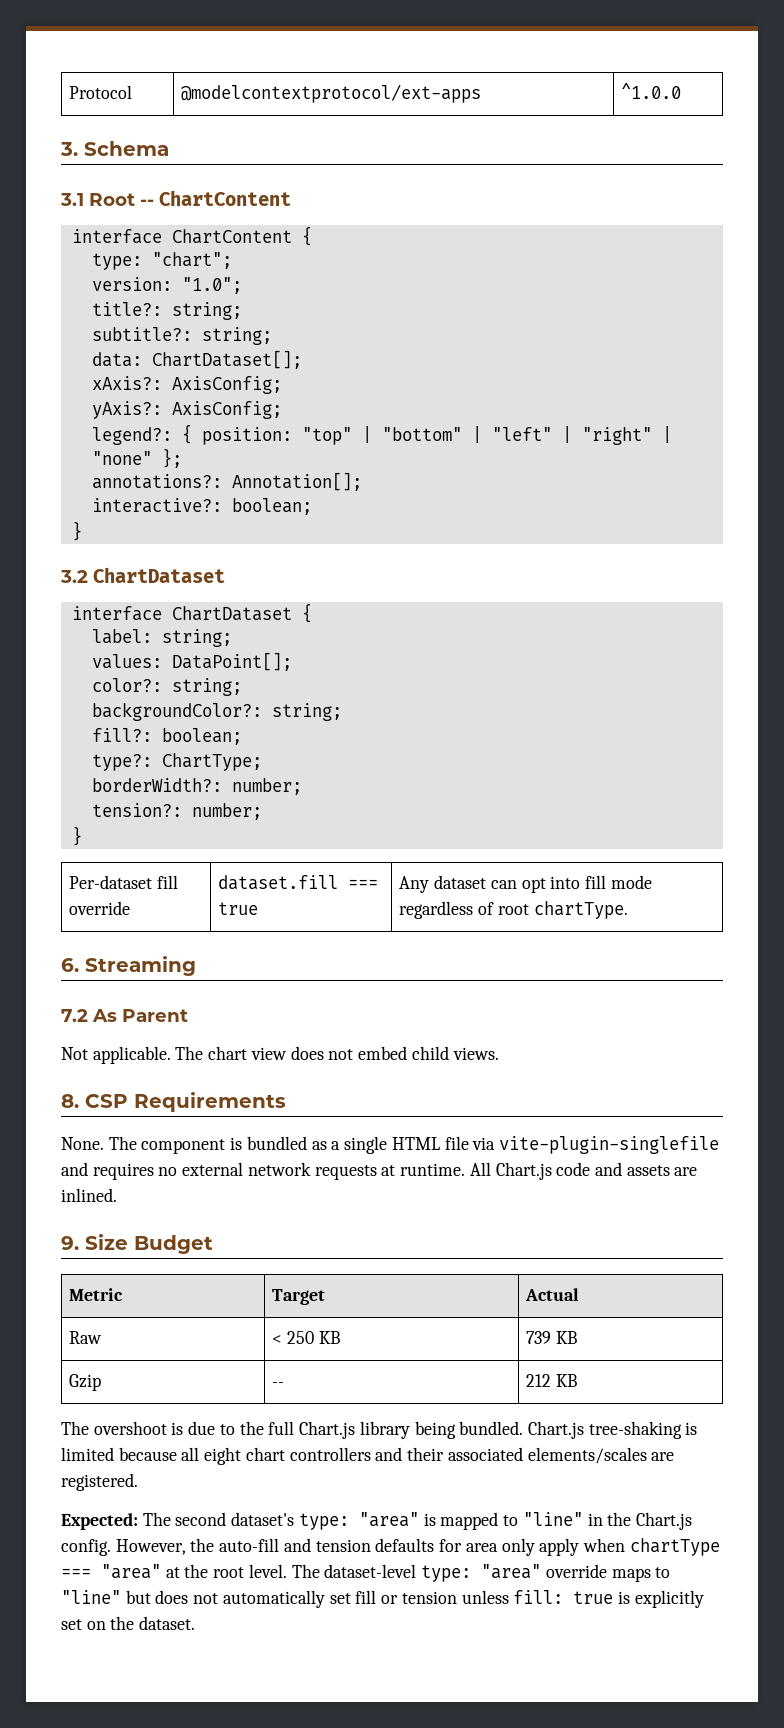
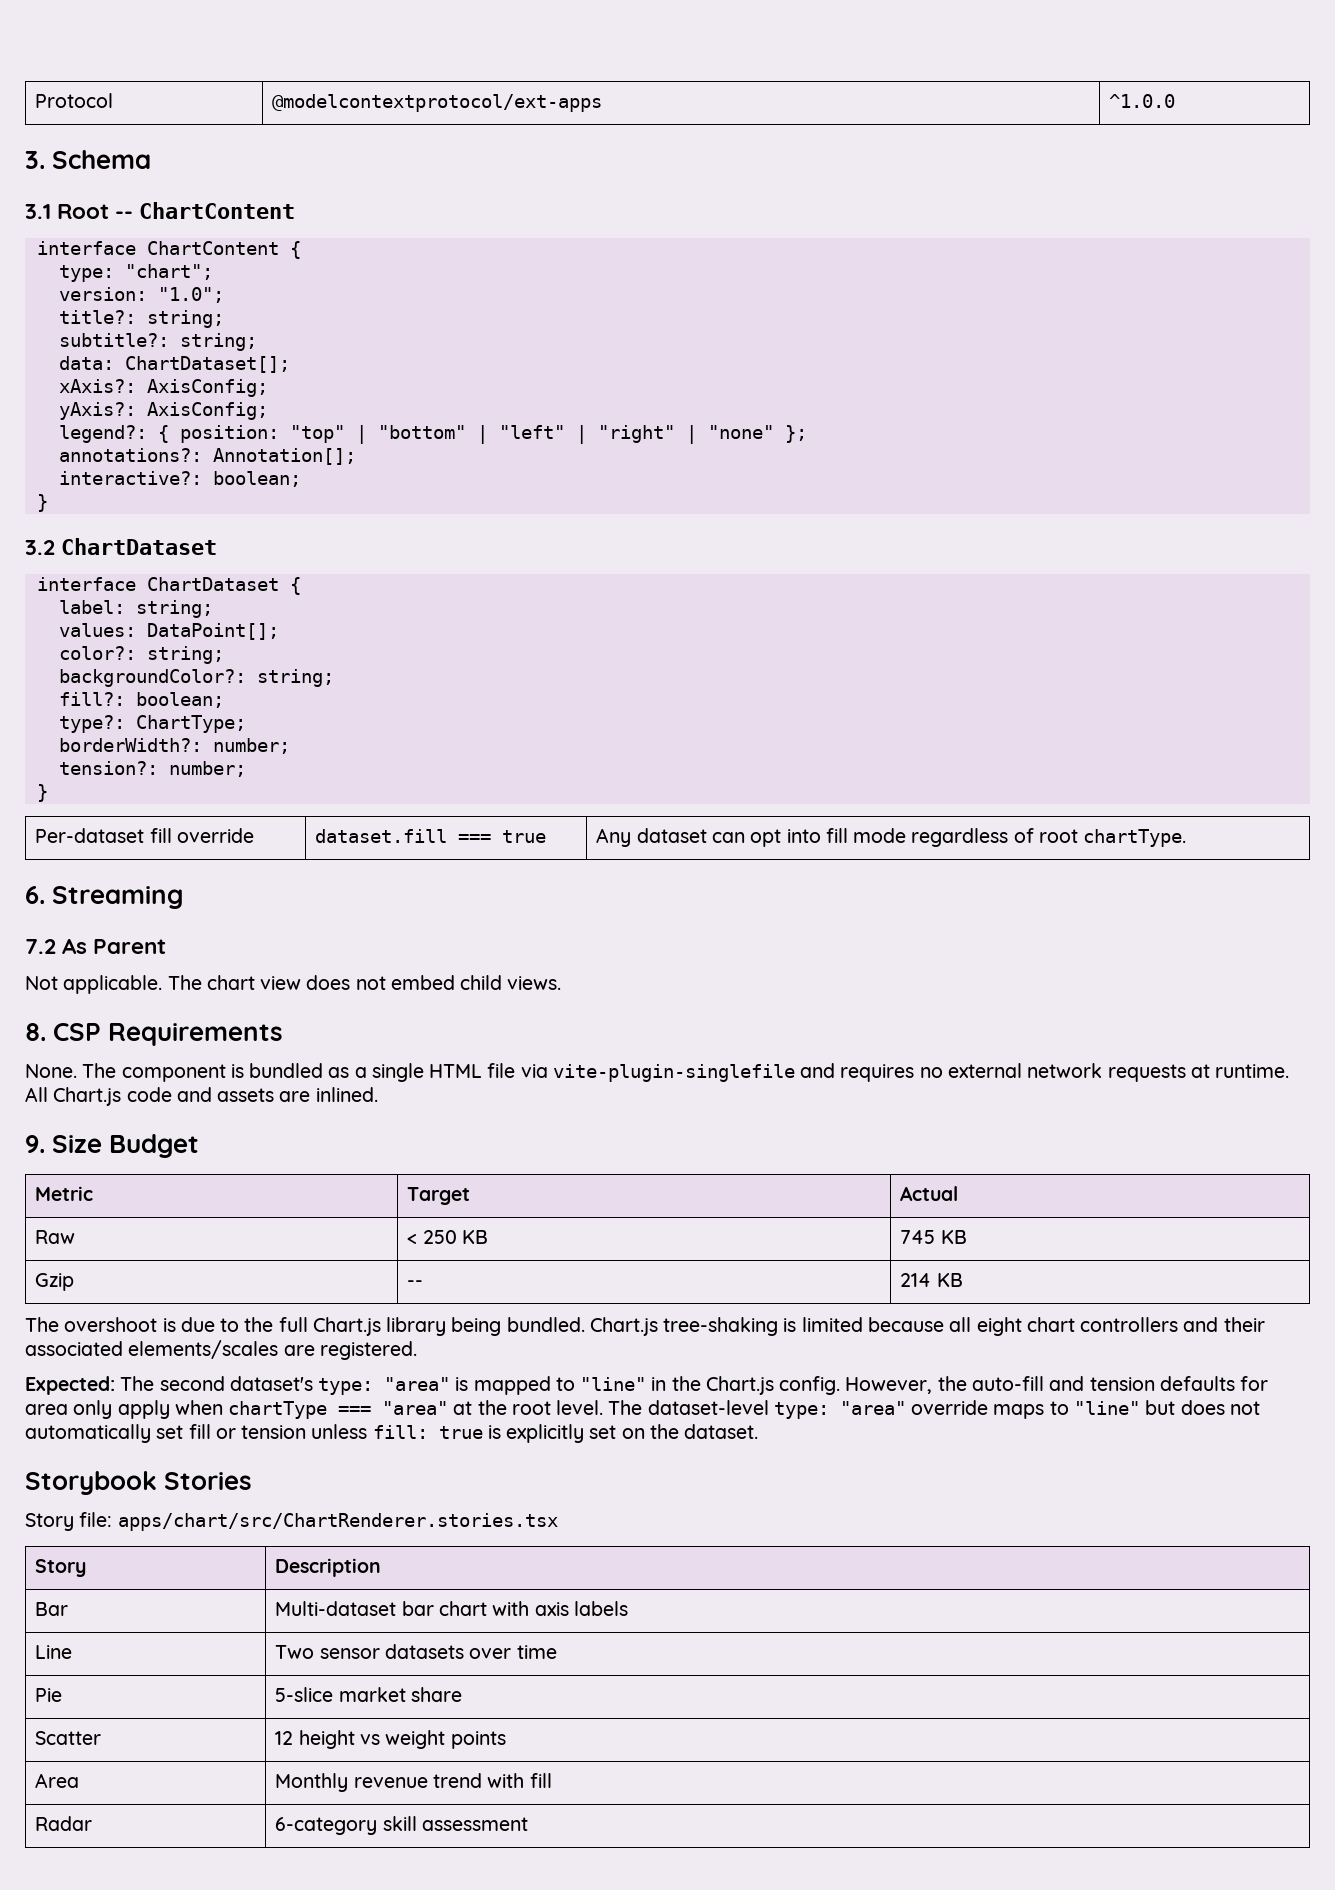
- Raw | < 250 KB | 739 KB
+ Raw | < 250 KB | 745 KB
- Gzip | -- | 212 KB
+ Gzip | -- | 214 KB
+ Storybook Stories
+ Story file: apps/chart/src/ChartRenderer.stories.tsx
+ Story | Description
+ Bar | Multi-dataset bar chart with axis labels
+ Line | Two sensor datasets over time
+ Pie | 5-slice market share
+ Scatter | 12 height vs weight points
+ Area | Monthly revenue trend with fill
+ Radar | 6-category skill assessment

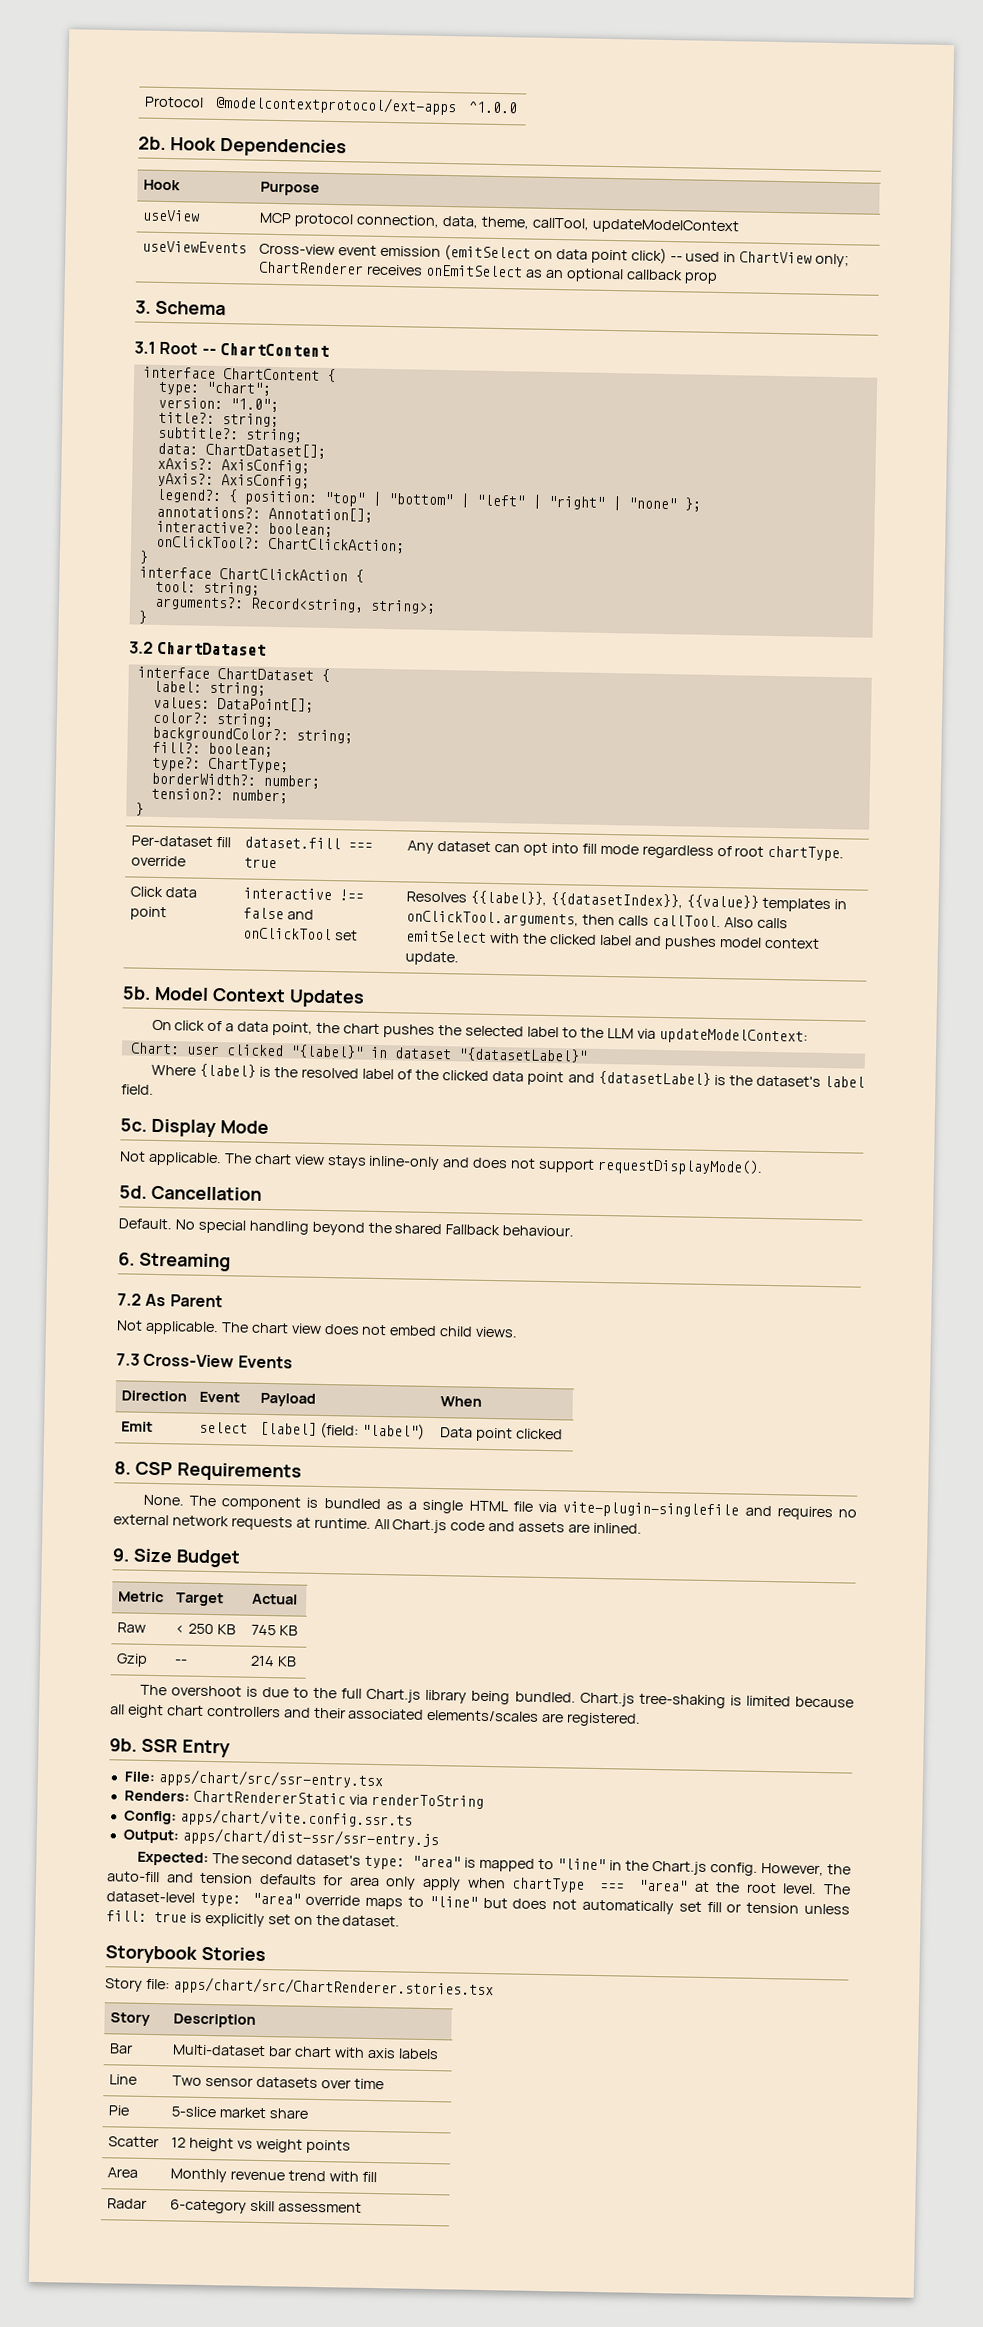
+ 2b. Hook Dependencies
+ Hook | Purpose
+ useView | MCP protocol connection, data, theme, callTool, updateModelContext
+ useViewEvents | Cross-view event emission (emitSelect on data point click) -- used in ChartView only; ChartRenderer receives onEmitSelect as an optional callback prop
+ onClickTool?: ChartClickAction;
+ }
+ interface ChartClickAction {
+ tool: string;
+ arguments?: Record<string, string>;
+ Click data point | interactive !== false and onClickTool set | Resolves {{label}}, {{datasetIndex}}, {{value}} templates in onClickTool.arguments, then calls callTool. Also calls emitSelect with the clicked label and pushes model context update.
+ 5b. Model Context Updates
+ On click of a data point, the chart pushes the selected label to the LLM via updateModelContext:
+ Chart: user clicked "{label}" in dataset "{datasetLabel}"
+ Where {label} is the resolved label of the clicked data point and {datasetLabel} is the dataset's label field.
+ 5c. Display Mode
+ Not applicable. The chart view stays inline-only and does not support requestDisplayMode().
+ 5d. Cancellation
+ Default. No special handling beyond the shared Fallback behaviour.
+ 7.3 Cross-View Events
+ Direction | Event | Payload | When
+ Emit | select | [label] (field: "label") | Data point clicked
+ 9b. SSR Entry
+ File: apps/chart/src/ssr-entry.tsx
+ Renders: ChartRendererStatic via renderToString
+ Config: apps/chart/vite.config.ssr.ts
+ Output: apps/chart/dist-ssr/ssr-entry.js

